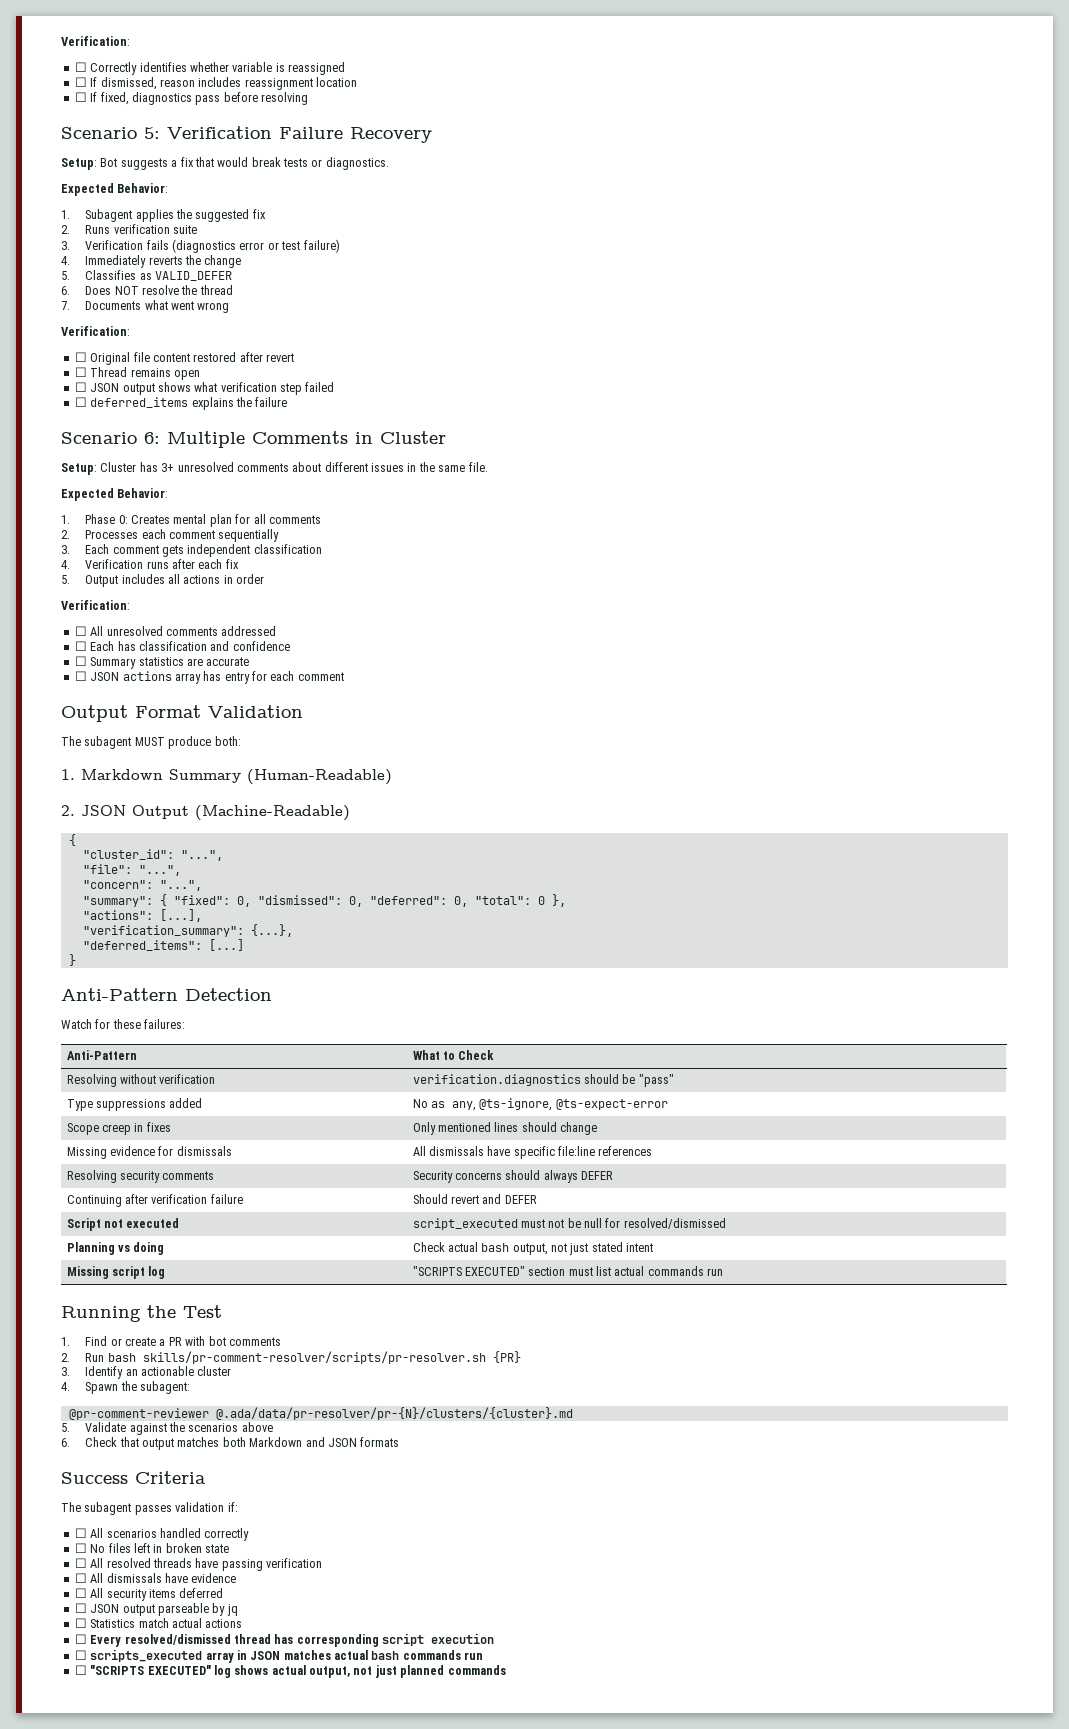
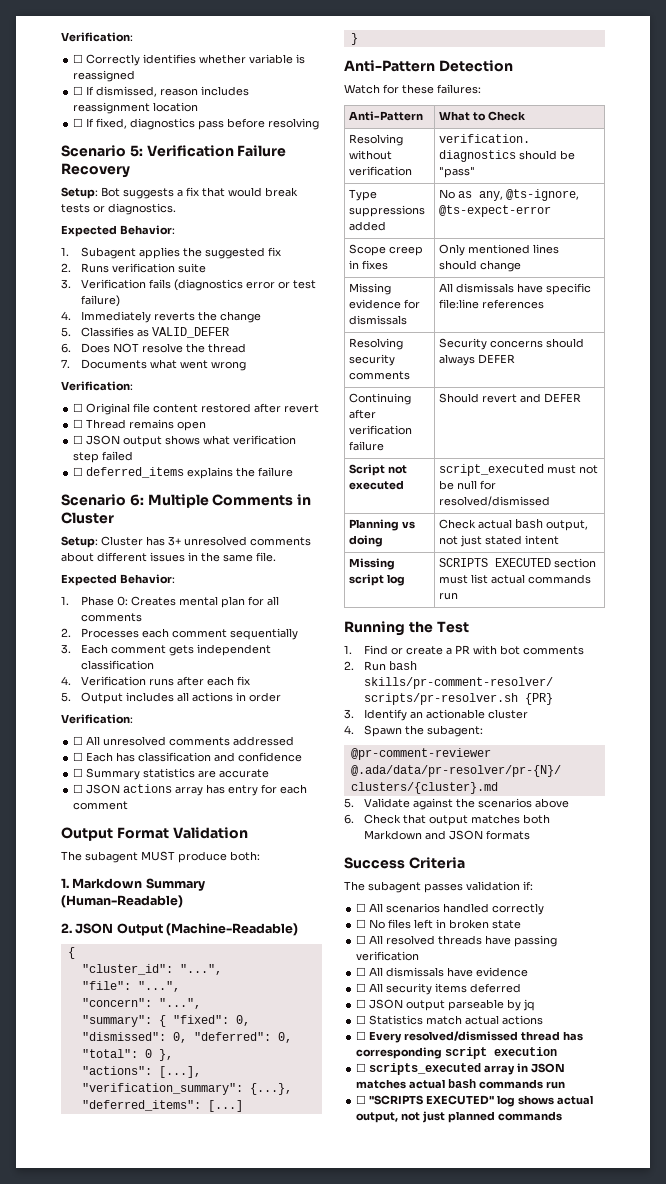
- Missing script log | "SCRIPTS EXECUTED" section must list actual commands run
+ Missing script log | SCRIPTS EXECUTED section must list actual commands run

